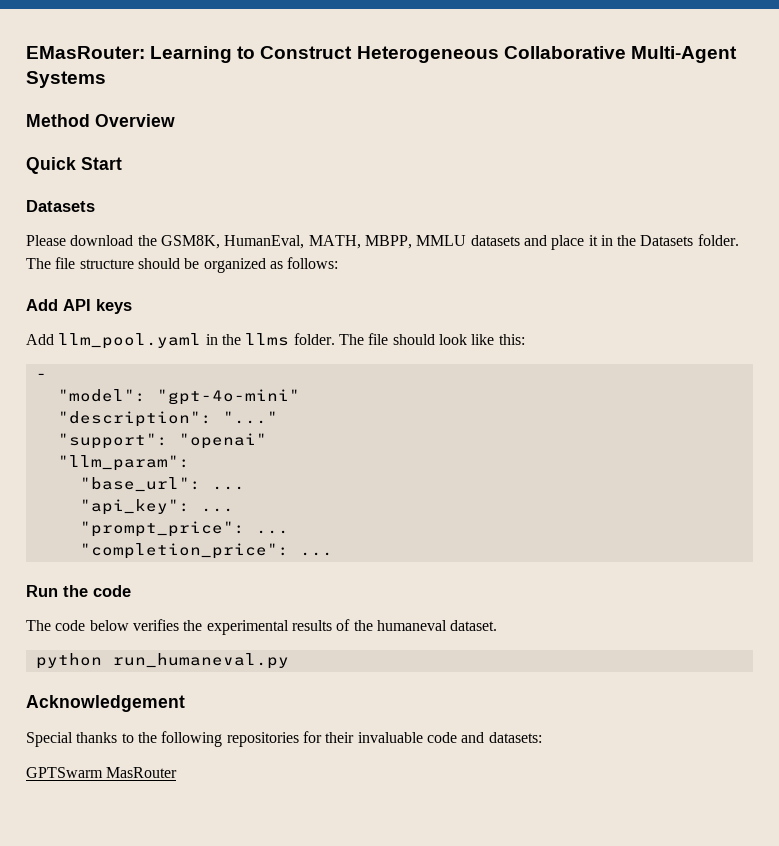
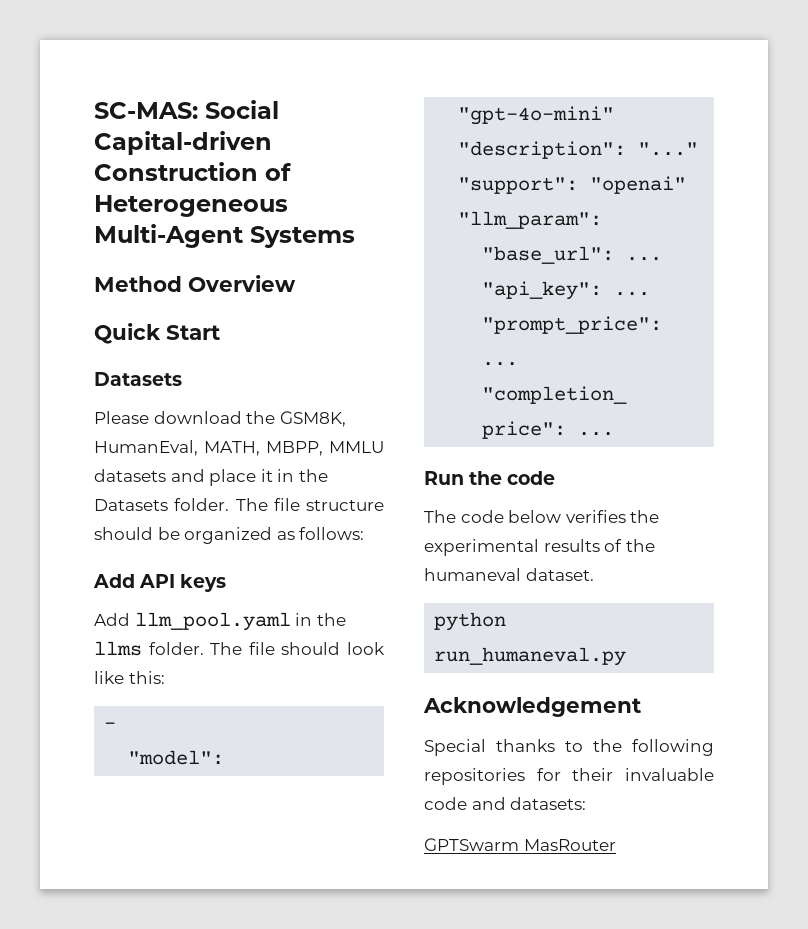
- EMasRouter: Learning to Construct Heterogeneous Collaborative Multi-Agent Systems
+ SC-MAS: Social Capital-driven Construction of Heterogeneous Multi-Agent Systems

